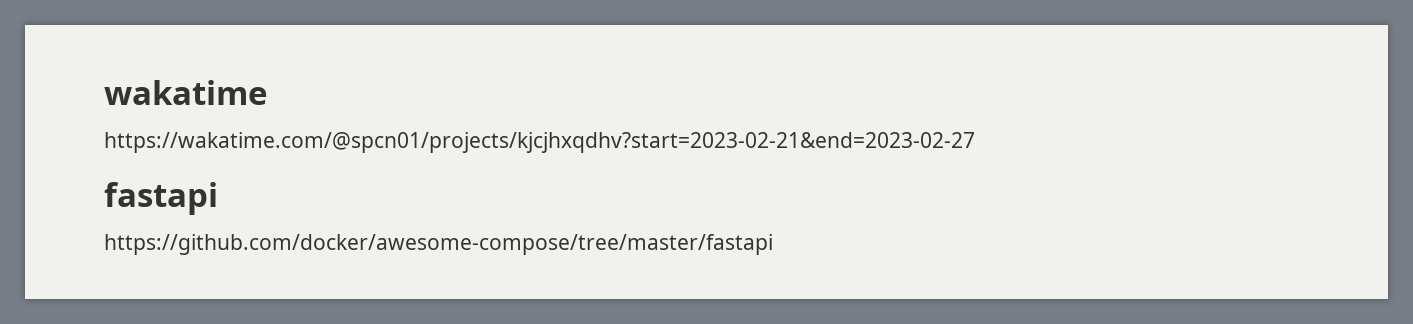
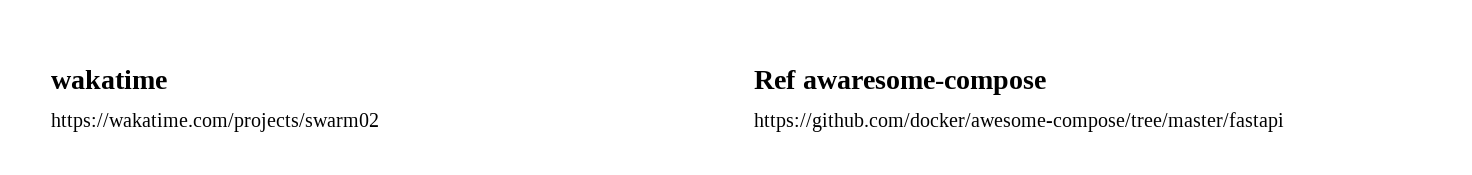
- https://wakatime.com/@spcn01/projects/kjcjhxqdhv?start=2023-02-21&end=2023-02-27
- fastapi
+ https://wakatime.com/projects/swarm02
+ Ref awaresome-compose

